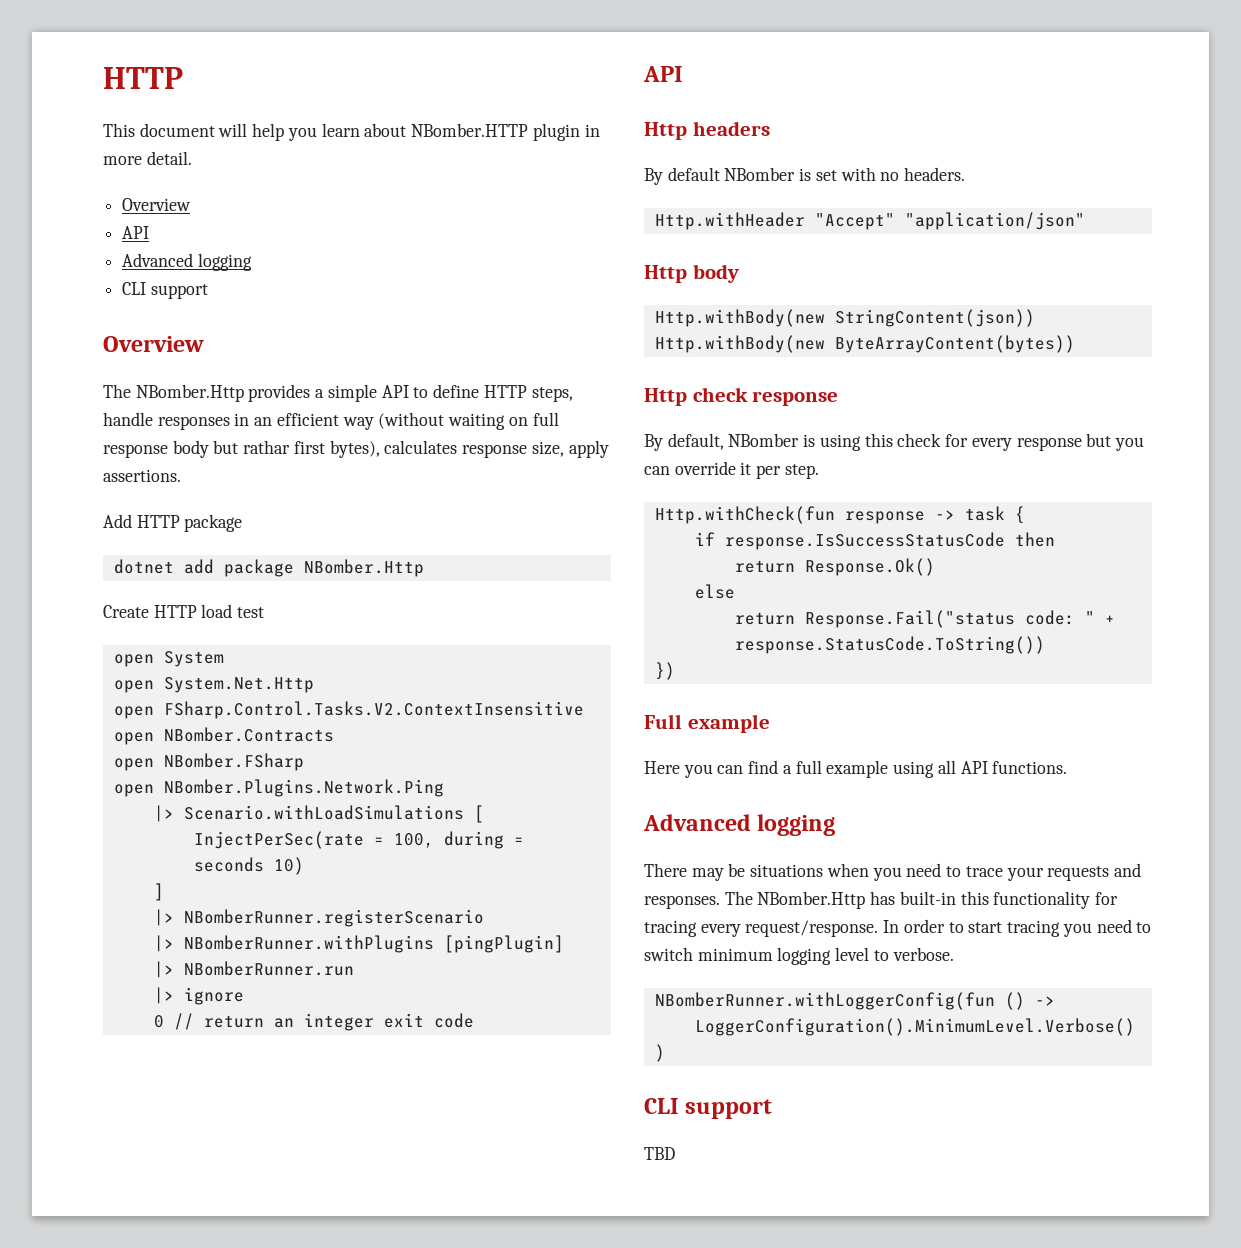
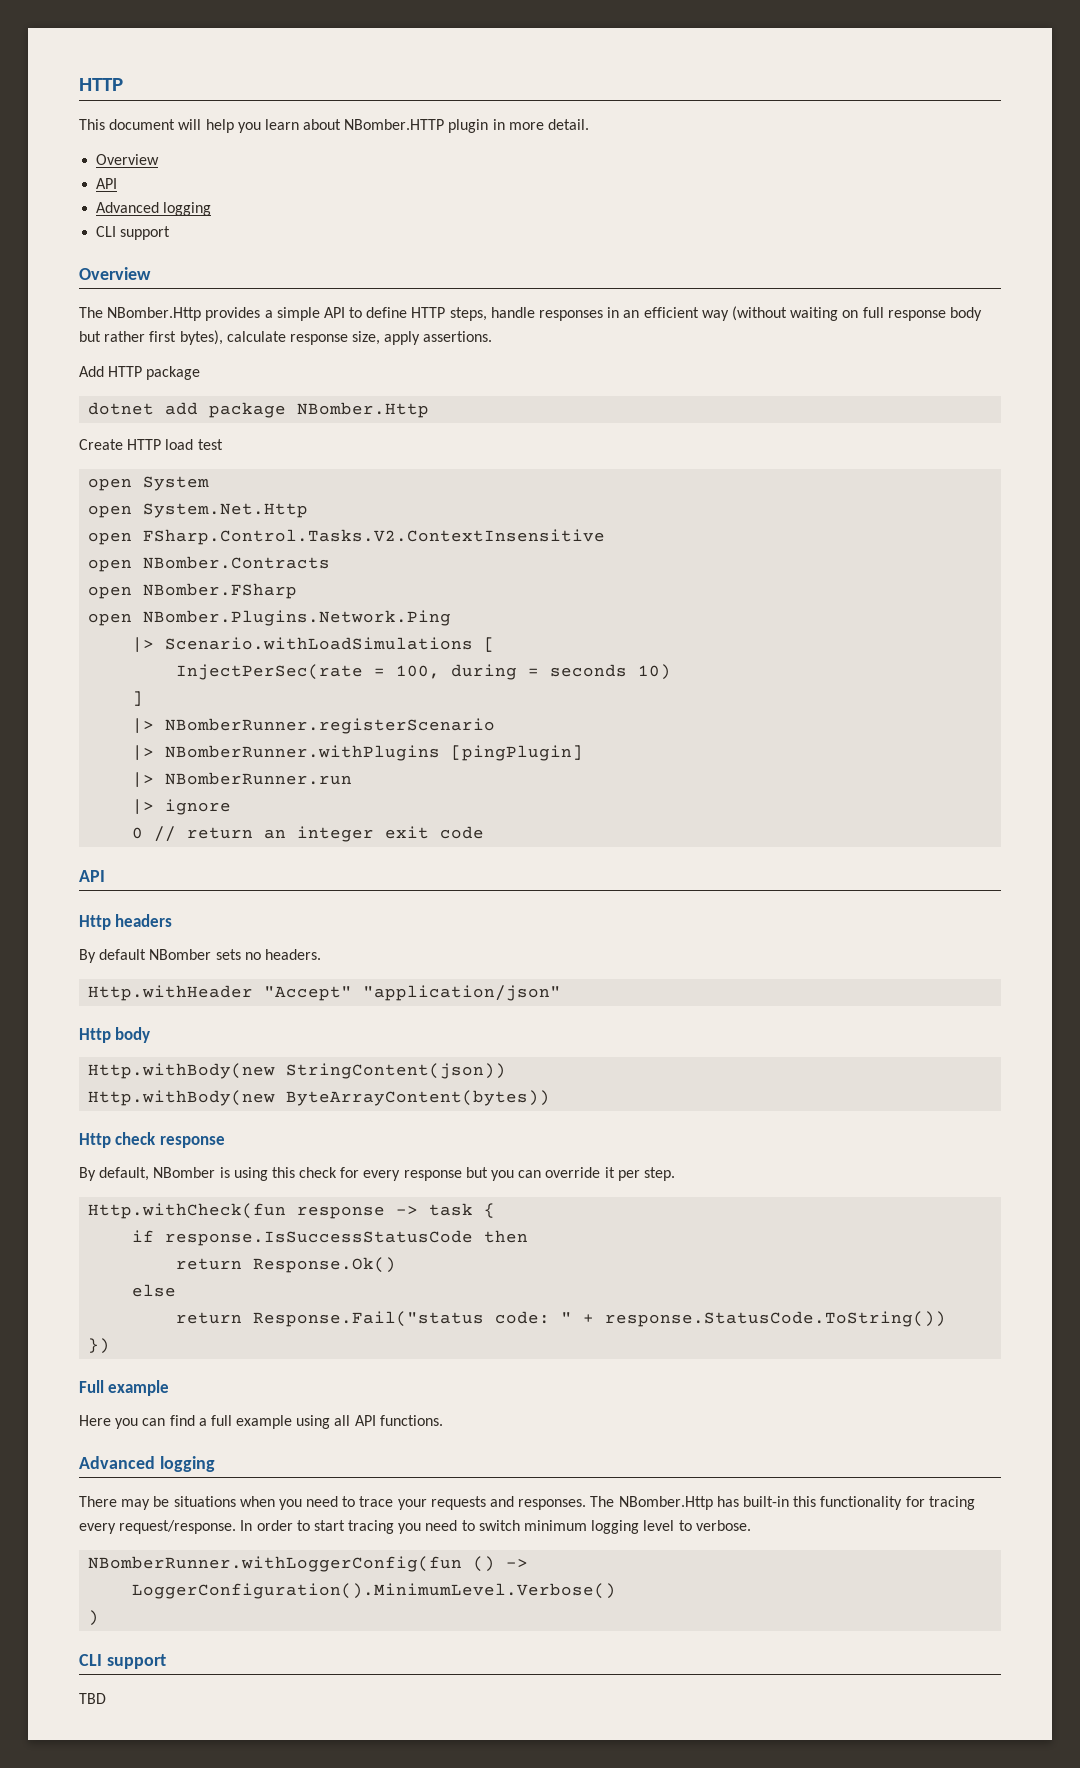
- The NBomber.Http provides a simple API to define HTTP steps, handle responses in an efficient way (without waiting on full response body but rathar first bytes), calculates response size, apply assertions.
+ The NBomber.Http provides a simple API to define HTTP steps, handle responses in an efficient way (without waiting on full response body but rather first bytes), calculate response size, apply assertions.
- By default NBomber is set with no headers.
+ By default NBomber sets no headers.

